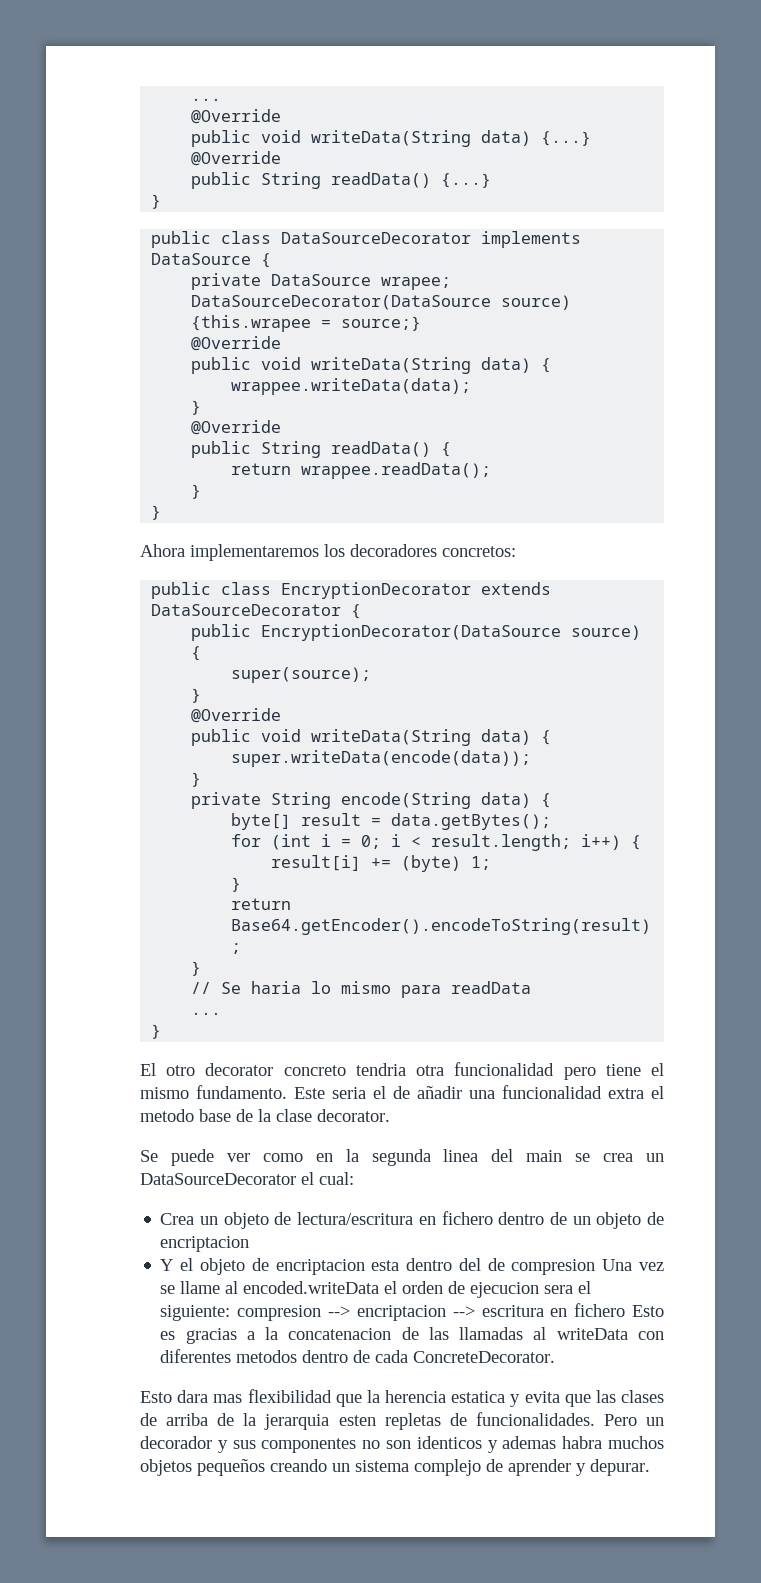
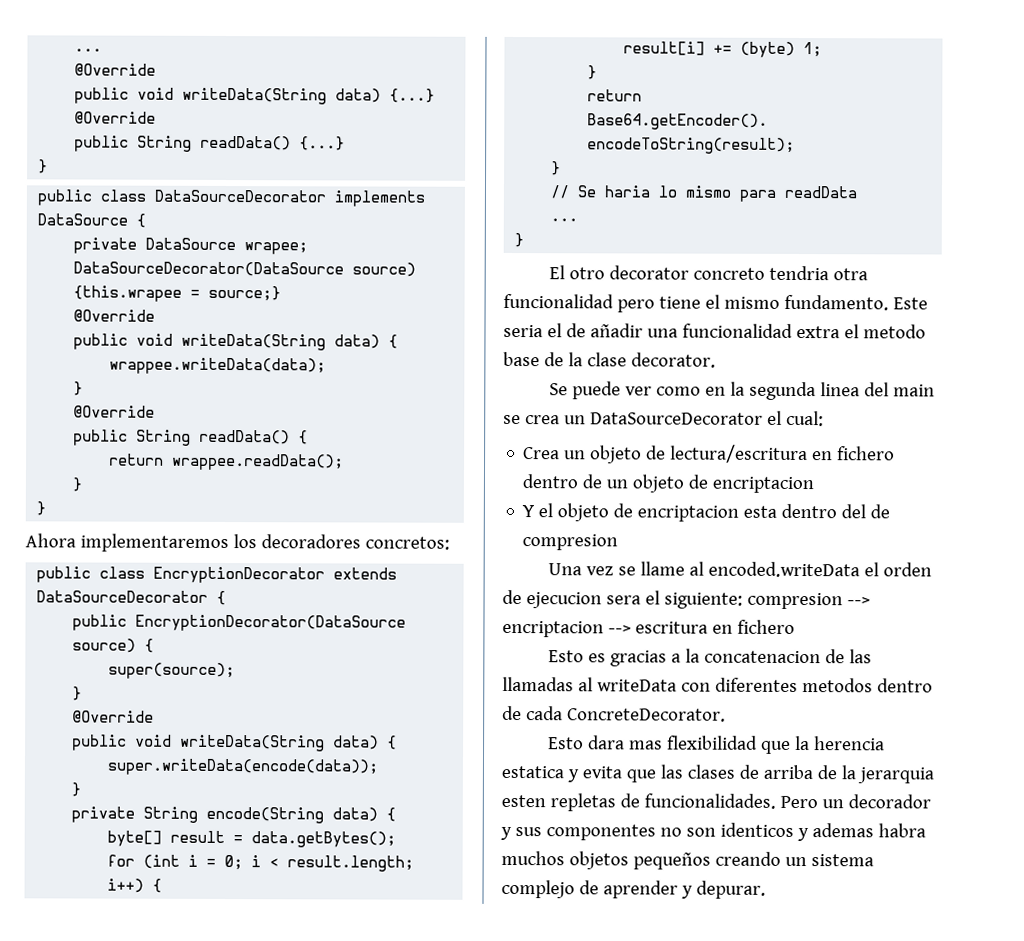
- Y el objeto de encriptacion esta dentro del de compresion Una vez se llame al encoded.writeData el orden de ejecucion sera el siguiente: compresion --> encriptacion --> escritura en fichero Esto es gracias a la concatenacion de las llamadas al writeData con diferentes metodos dentro de cada ConcreteDecorator.
+ Y el objeto de encriptacion esta dentro del de compresion
+ Una vez se llame al encoded.writeData el orden de ejecucion sera el siguiente: compresion --> encriptacion --> escritura en fichero
+ Esto es gracias a la concatenacion de las llamadas al writeData con diferentes metodos dentro de cada ConcreteDecorator.

